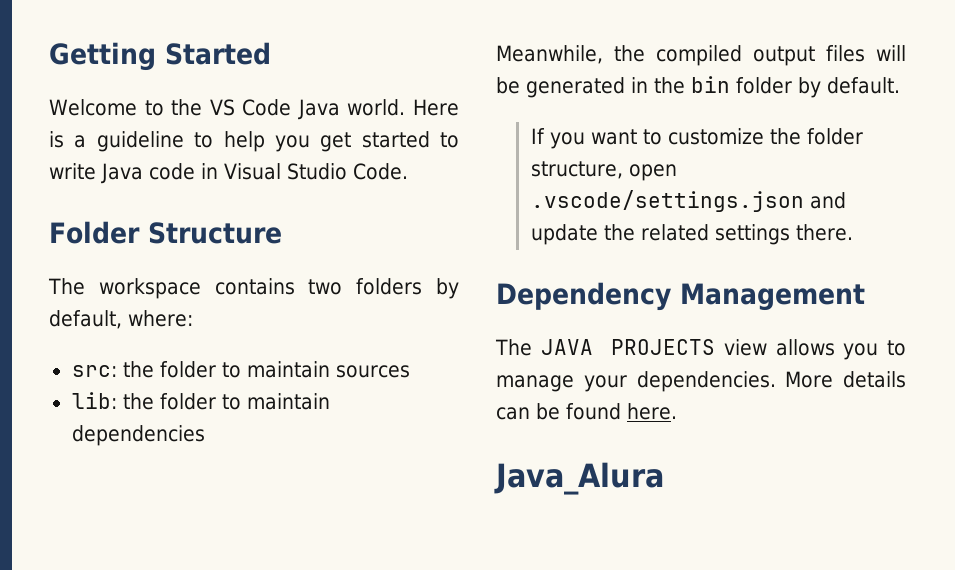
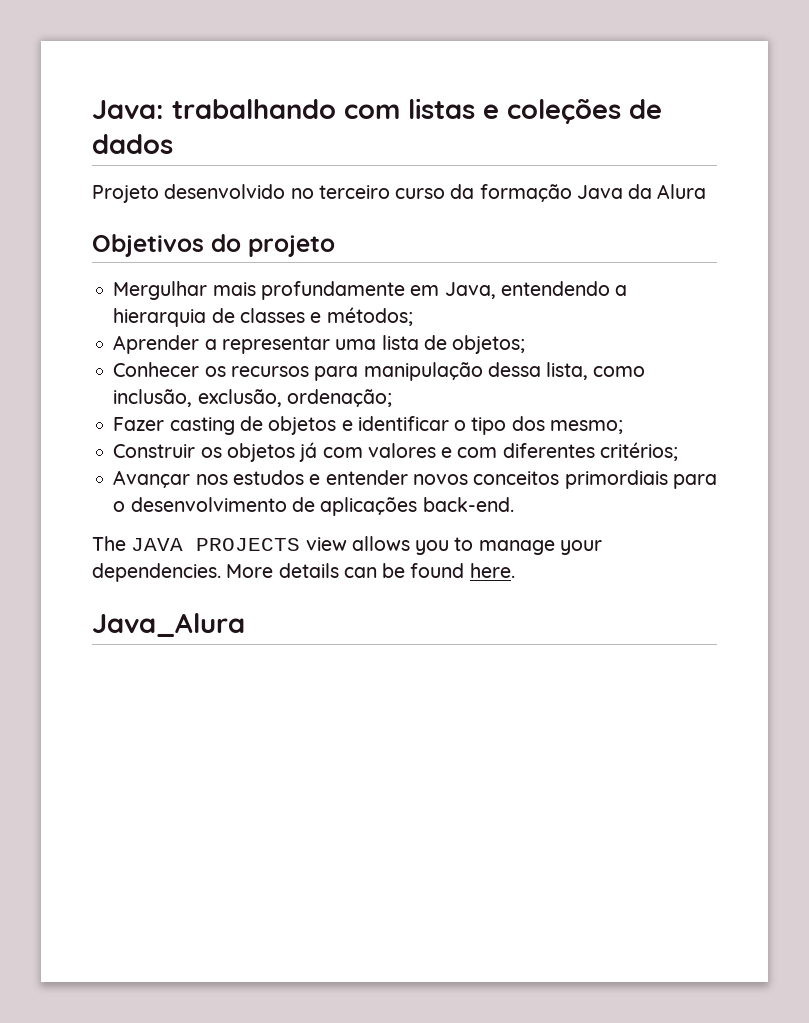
- Getting Started
- Welcome to the VS Code Java world. Here is a guideline to help you get started to write Java code in Visual Studio Code.
- Folder Structure
- The workspace contains two folders by default, where:
- src: the folder to maintain sources
- lib: the folder to maintain dependencies
- Meanwhile, the compiled output files will be generated in the bin folder by default.
- If you want to customize the folder structure, open .vscode/settings.json and update the related settings there.
- Dependency Management
+ Java: trabalhando com listas e coleções de dados
+ Projeto desenvolvido no terceiro curso da formação Java da Alura
+ Objetivos do projeto
+ Mergulhar mais profundamente em Java, entendendo a hierarquia de classes e métodos;
+ Aprender a representar uma lista de objetos;
+ Conhecer os recursos para manipulação dessa lista, como inclusão, exclusão, ordenação;
+ Fazer casting de objetos e identificar o tipo dos mesmo;
+ Construir os objetos já com valores e com diferentes critérios;
+ Avançar nos estudos e entender novos conceitos primordiais para o desenvolvimento de aplicações back-end.

